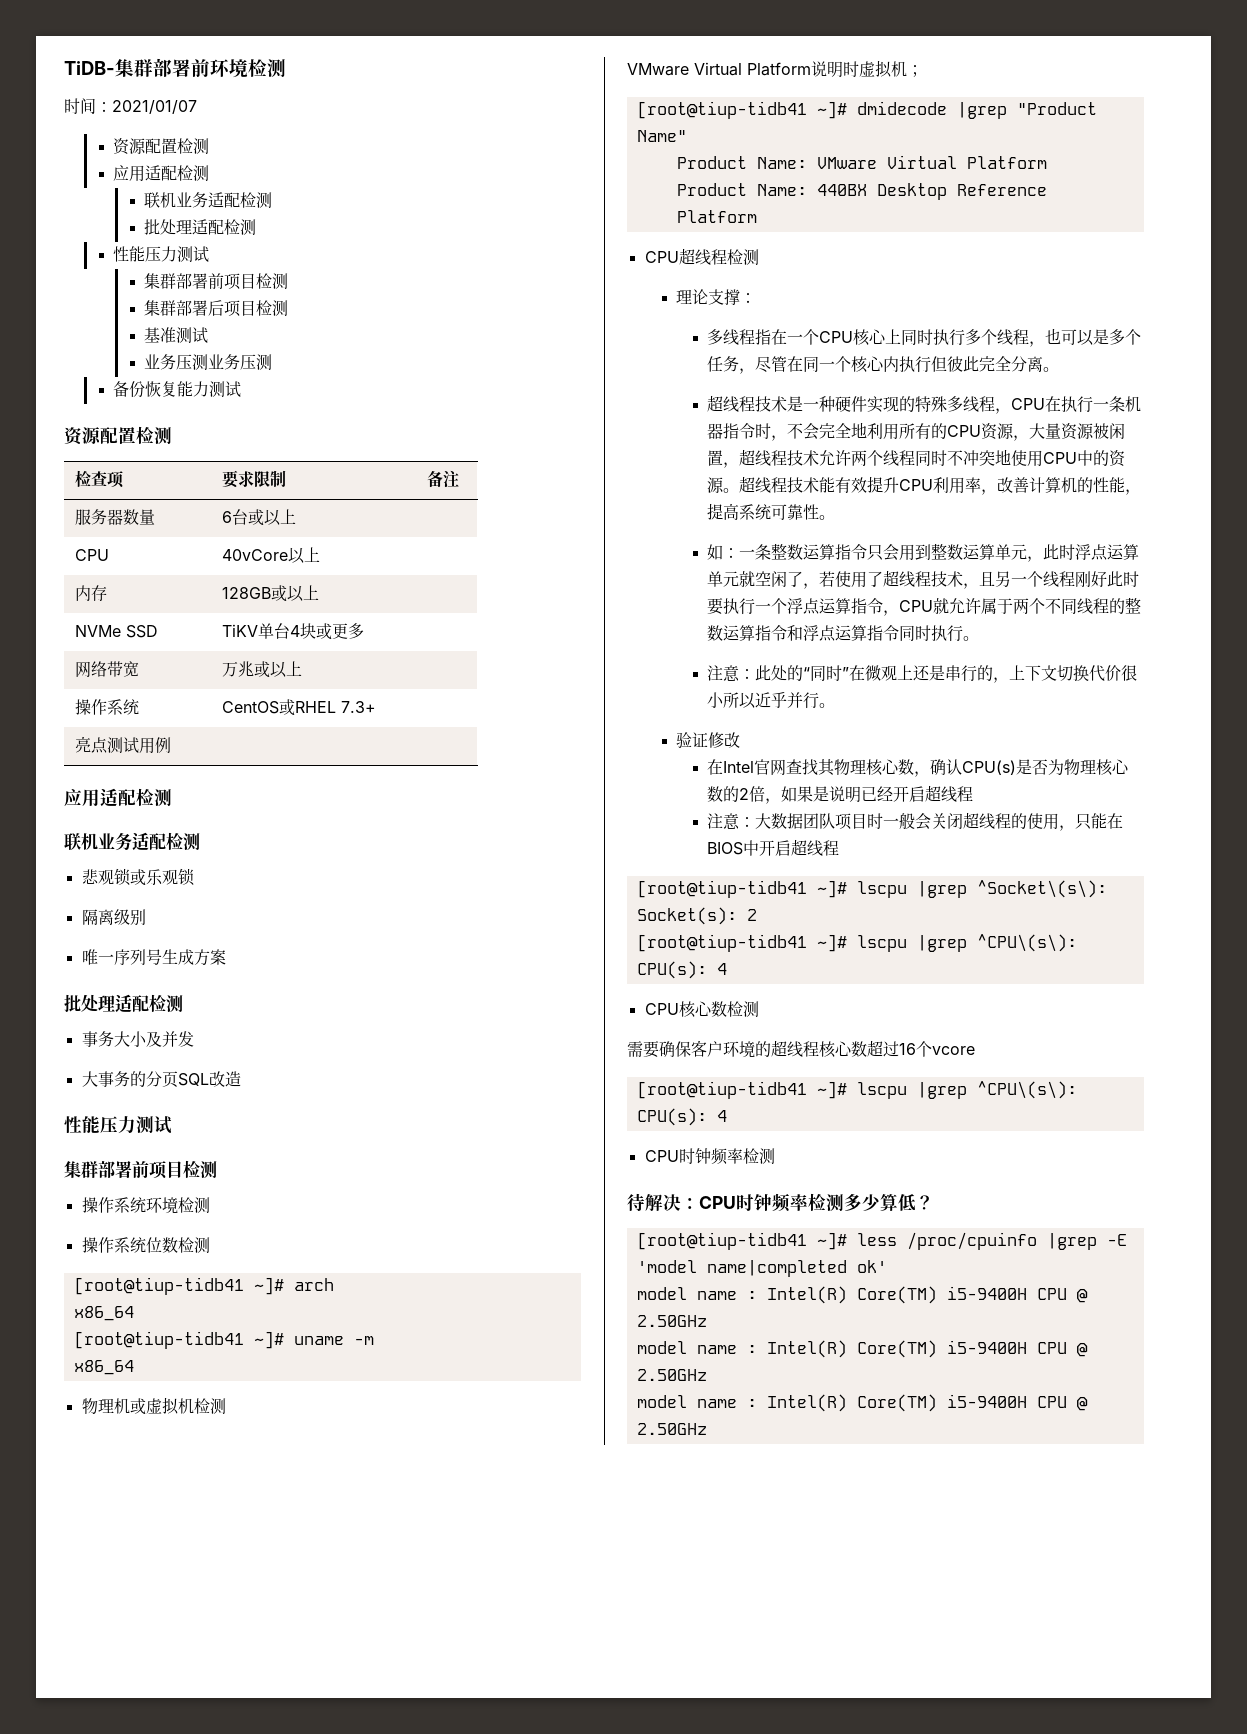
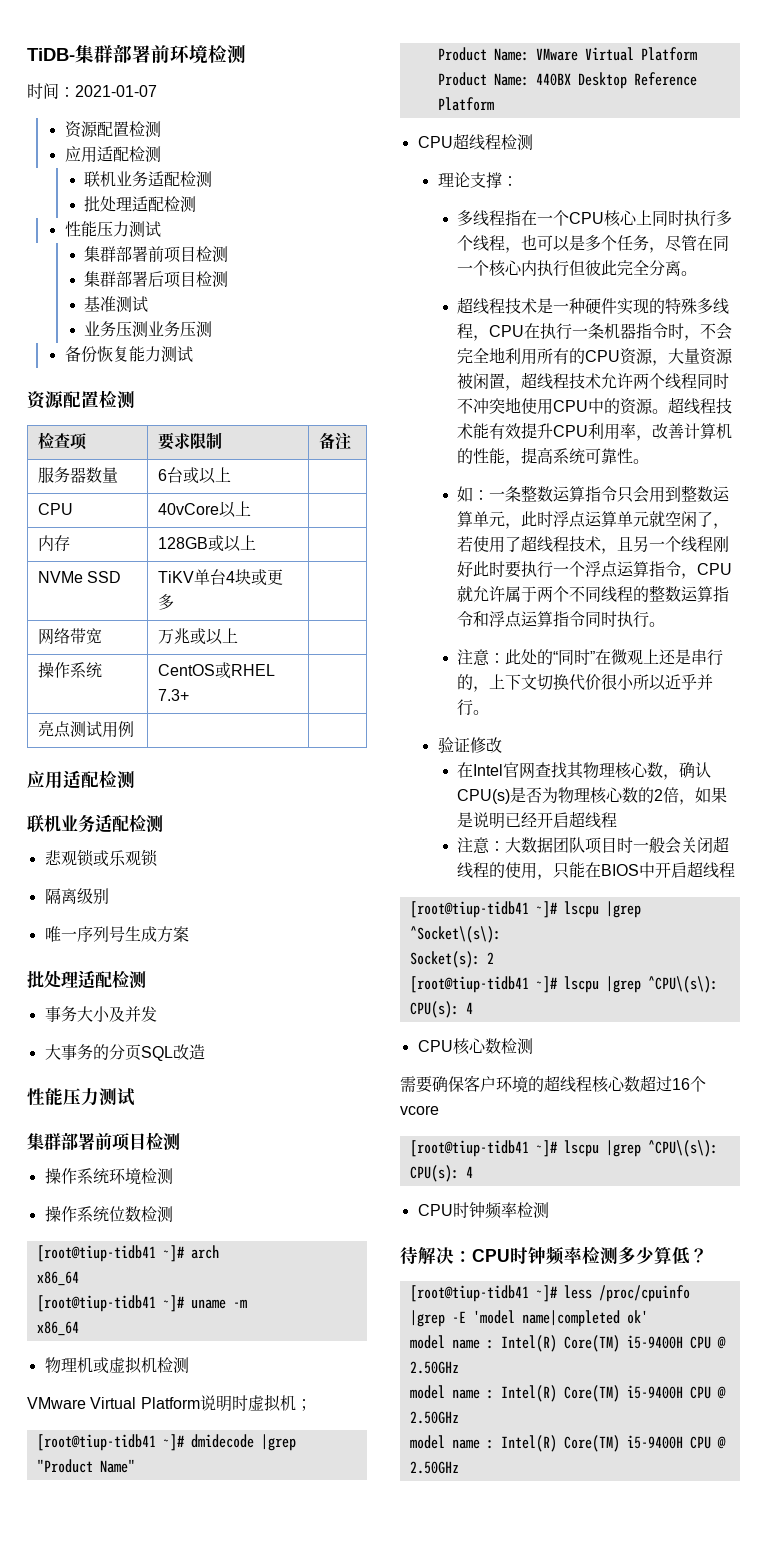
- 时间：2021/01/07
+ 时间：2021-01-07

